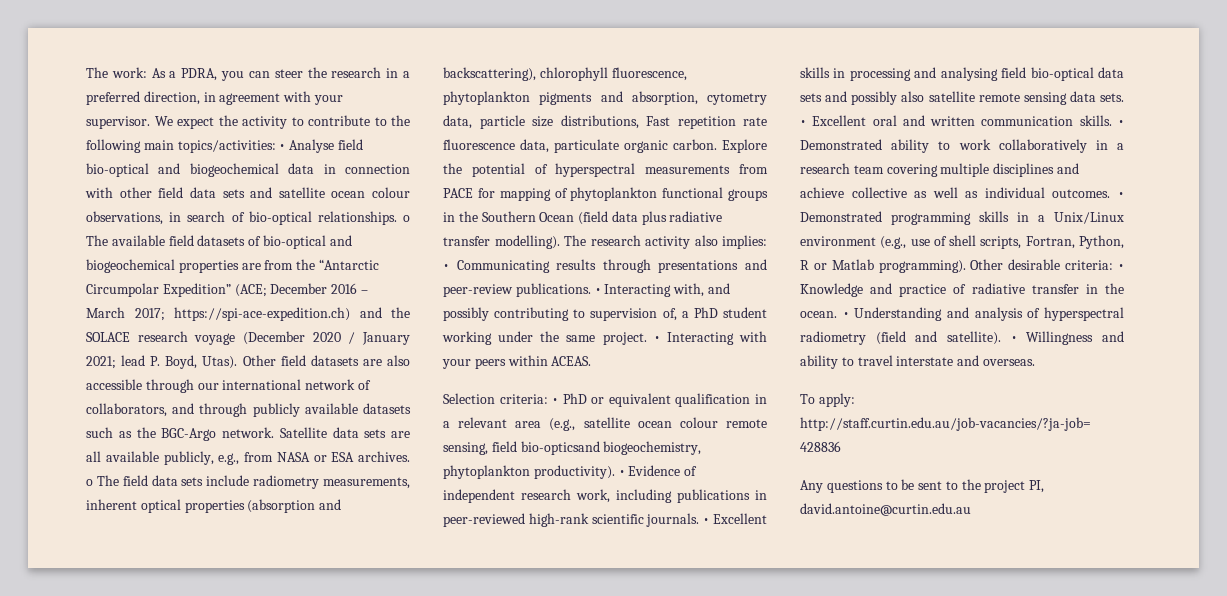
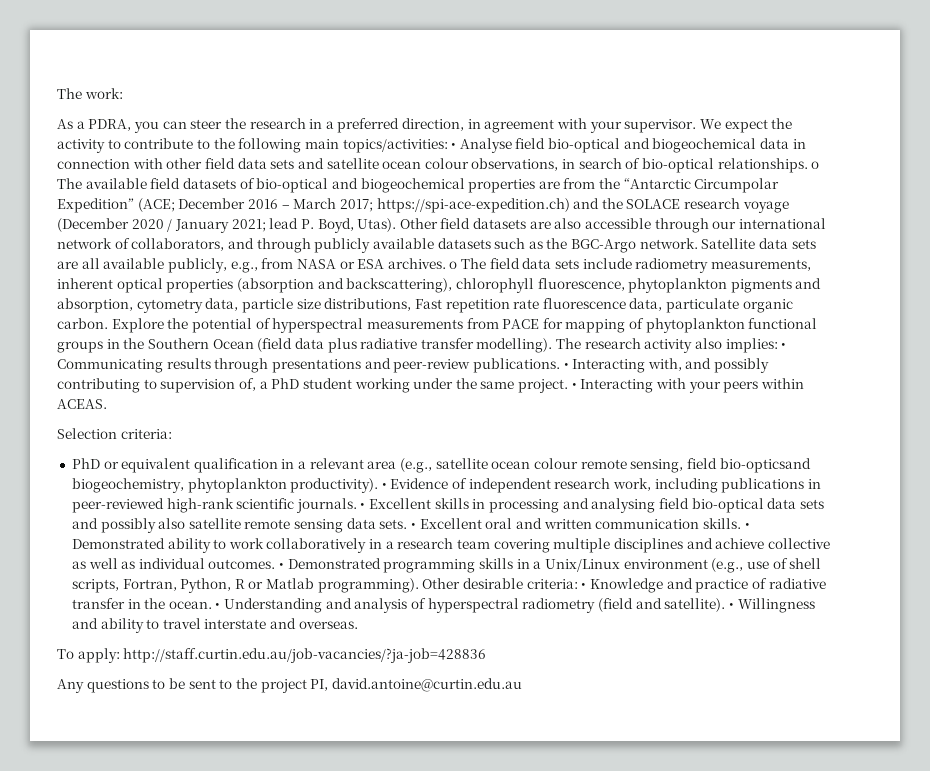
- The work: As a PDRA, you can steer the research in a preferred direction, in agreement with your supervisor.
+ The work:
+ As a PDRA, you can steer the research in a preferred direction, in agreement with your supervisor.
- Selection criteria: • PhD or equivalent qualification in a relevant area (e.g., satellite ocean colour remote sensing, field bio-opticsand biogeochemistry, phytoplankton productivity).
+ Selection criteria:
+ PhD or equivalent qualification in a relevant area (e.g., satellite ocean colour remote sensing, field bio-opticsand biogeochemistry, phytoplankton productivity).

